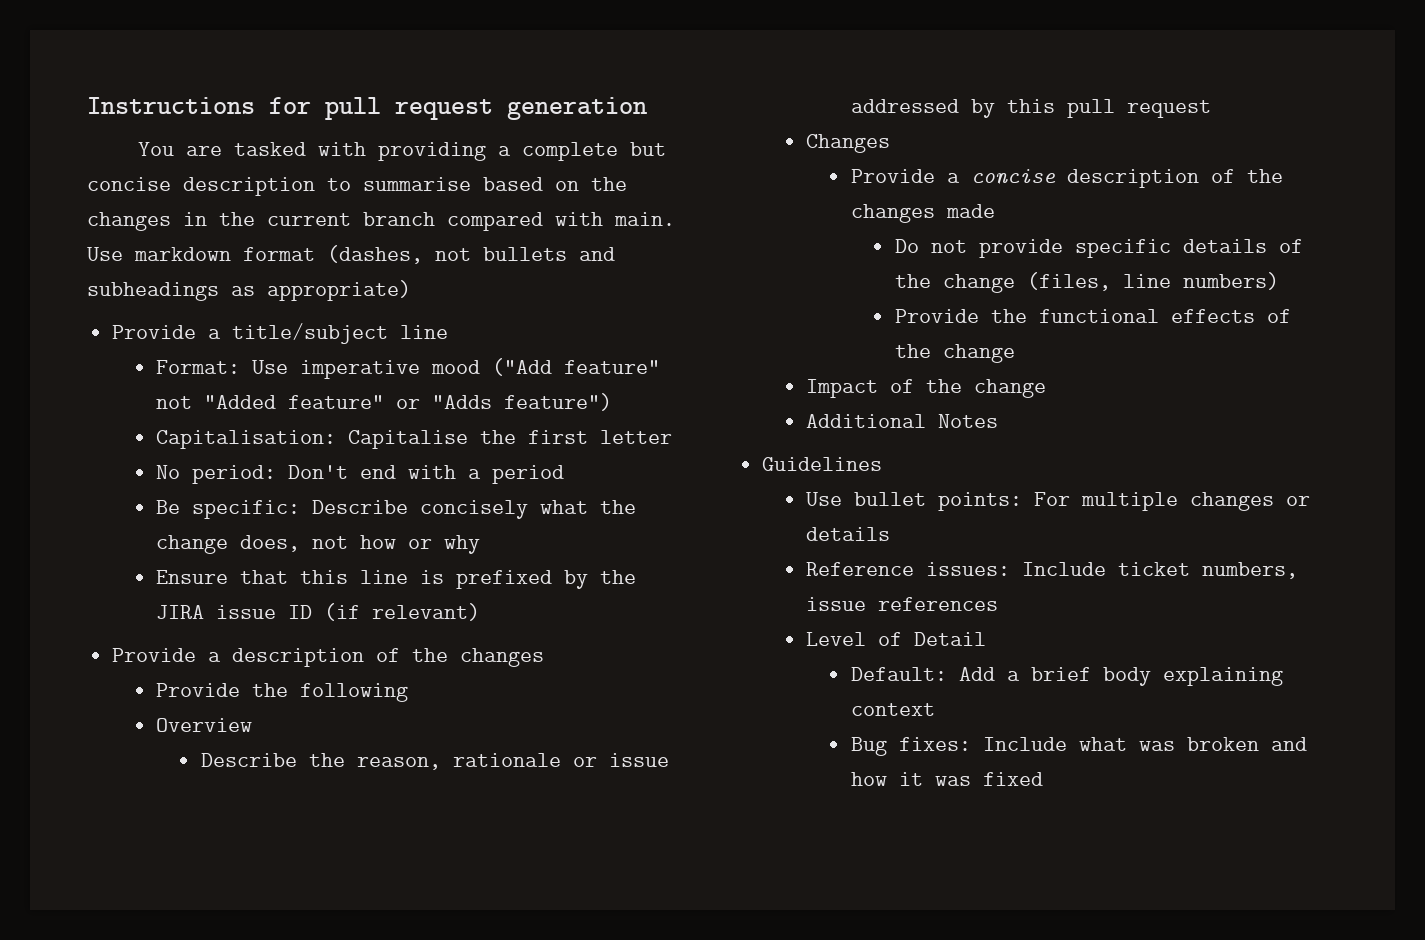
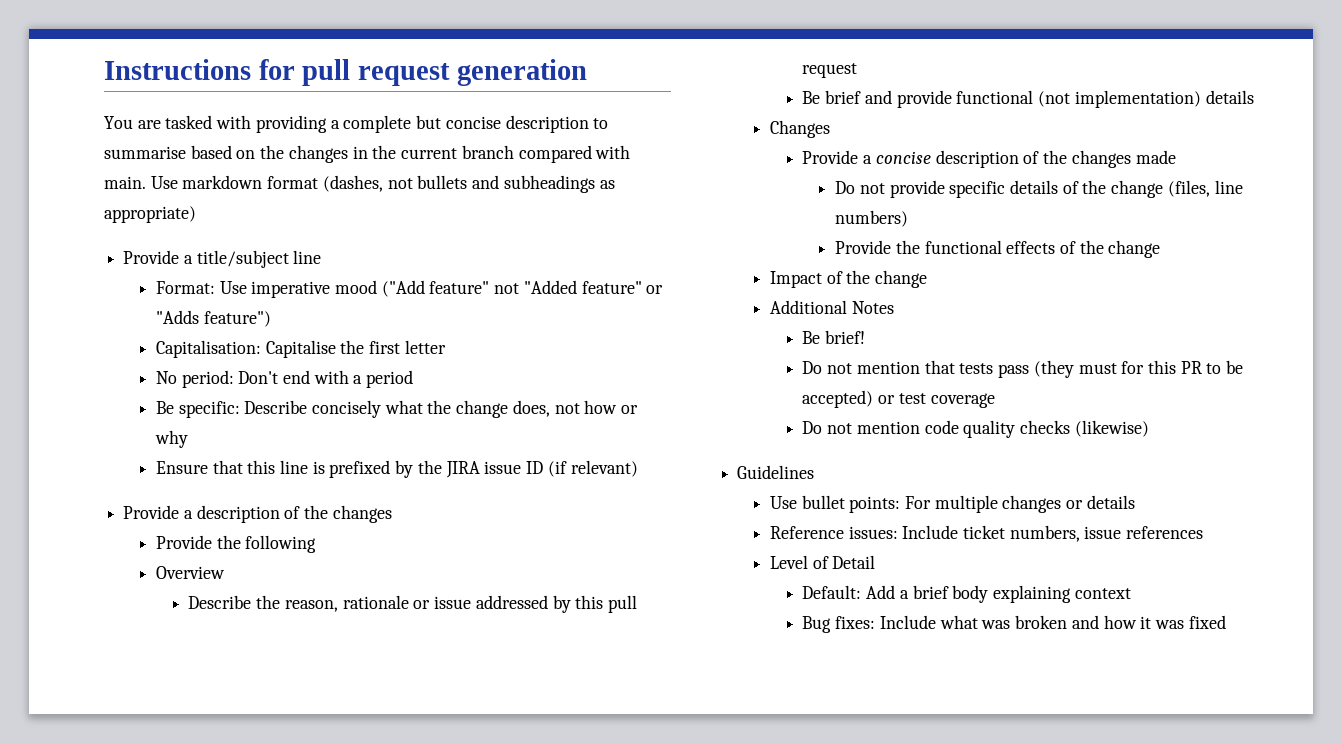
+ Be brief and provide functional (not implementation) details
+ Be brief!
+ Do not mention that tests pass (they must for this PR to be accepted) or test coverage
+ Do not mention code quality checks (likewise)

